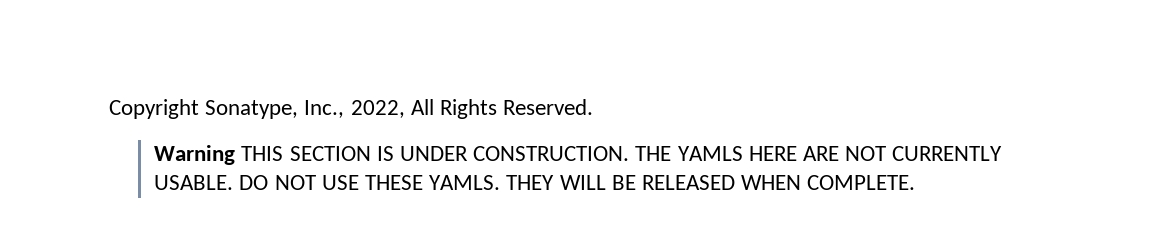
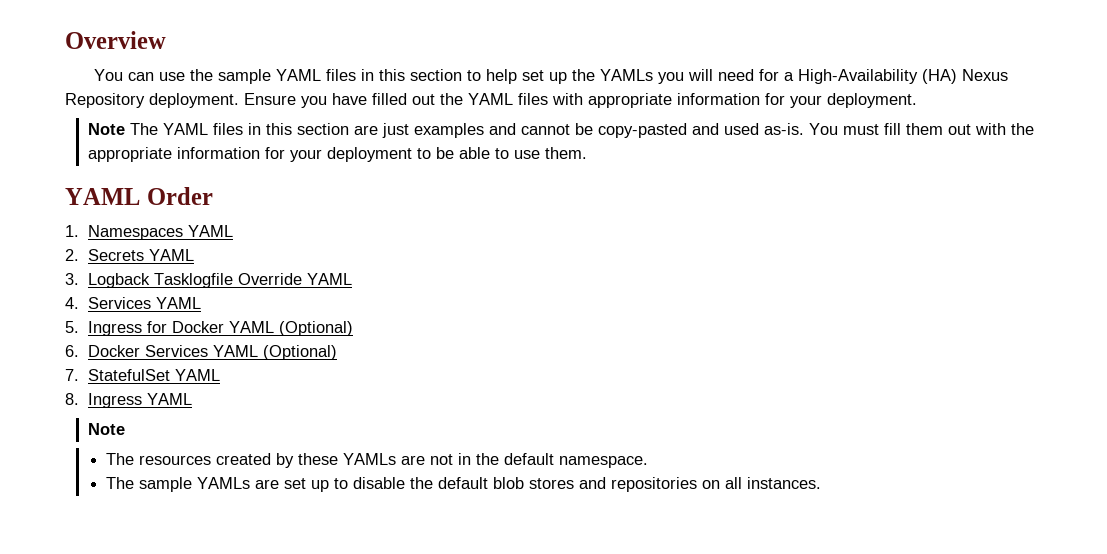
- Copyright Sonatype, Inc., 2022, All Rights Reserved.
- Warning THIS SECTION IS UNDER CONSTRUCTION. THE YAMLS HERE ARE NOT CURRENTLY USABLE. DO NOT USE THESE YAMLS. THEY WILL BE RELEASED WHEN COMPLETE.
+ Overview
+ You can use the sample YAML files in this section to help set up the YAMLs you will need for a High-Availability (HA) Nexus Repository deployment. Ensure you have filled out the YAML files with appropriate information for your deployment.
+ Note The YAML files in this section are just examples and cannot be copy-pasted and used as-is. You must fill them out with the appropriate information for your deployment to be able to use them.
+ YAML Order
+ 1. Namespaces YAML
+ 2. Secrets YAML
+ 3. Logback Tasklogfile Override YAML
+ 4. Services YAML
+ 5. Ingress for Docker YAML (Optional)
+ 6. Docker Services YAML (Optional)
+ 7. StatefulSet YAML
+ 8. Ingress YAML
+ Note
+ The resources created by these YAMLs are not in the default namespace.
+ The sample YAMLs are set up to disable the default blob stores and repositories on all instances.

